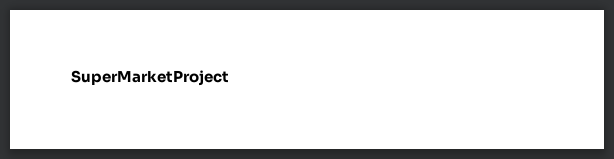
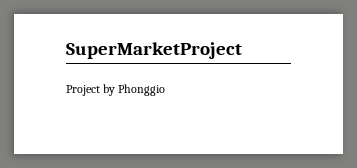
+ Project by Phonggio

